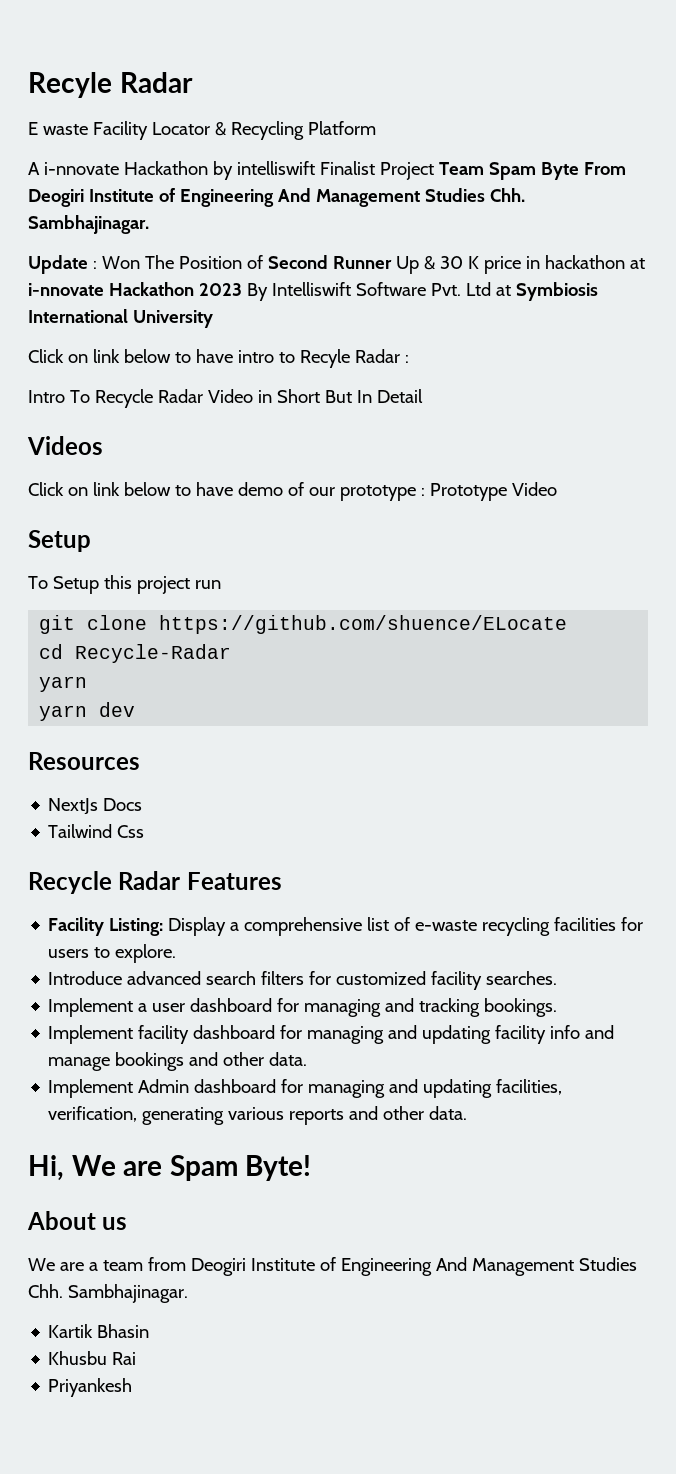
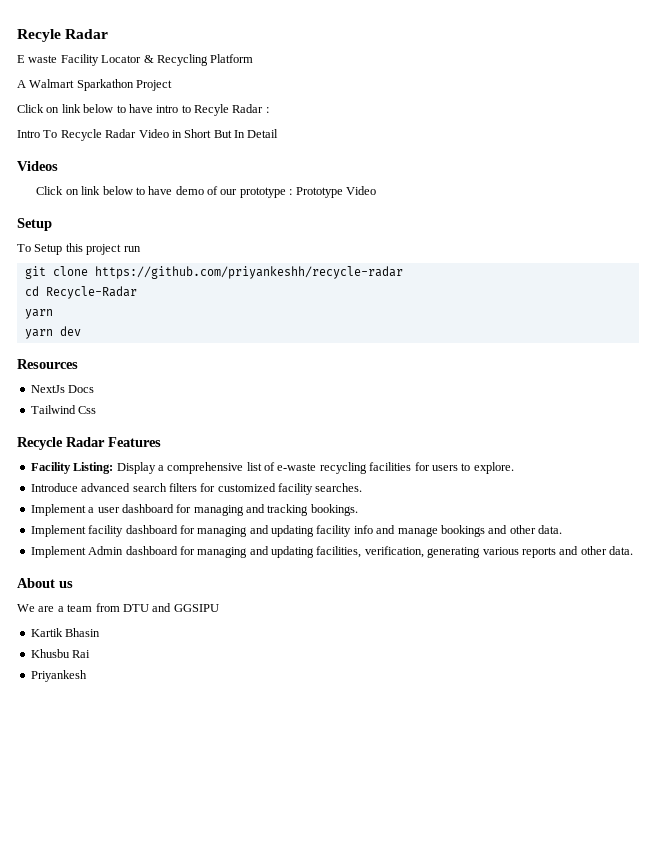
- A i-nnovate Hackathon by intelliswift Finalist Project Team Spam Byte From Deogiri Institute of Engineering And Management Studies Chh. Sambhajinagar.
- Update : Won The Position of Second Runner Up & 30 K price in hackathon at i-nnovate Hackathon 2023 By Intelliswift Software Pvt. Ltd at Symbiosis International University
+ A Walmart Sparkathon Project
- git clone https://github.com/shuence/ELocate
+ git clone https://github.com/priyankeshh/recycle-radar
- Hi, We are Spam Byte!
- We are a team from Deogiri Institute of Engineering And Management Studies Chh. Sambhajinagar.
+ We are a team from DTU and GGSIPU

